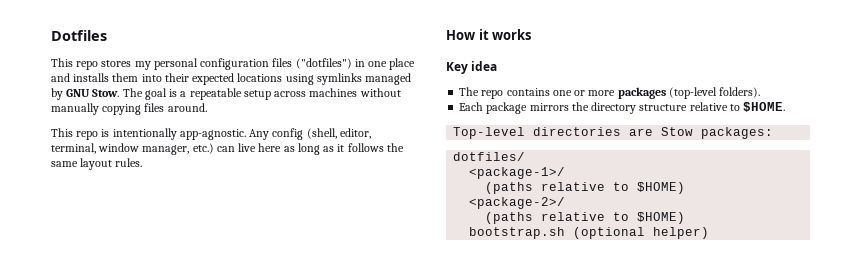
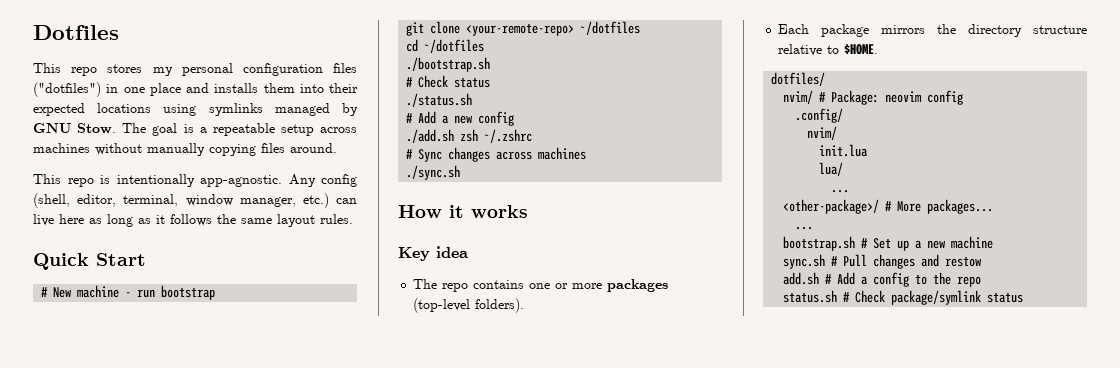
+ Quick Start
+ # New machine - run bootstrap
+ git clone <your-remote-repo> ~/dotfiles
+ cd ~/dotfiles
+ ./bootstrap.sh
+ # Check status
+ ./status.sh
+ # Add a new config
+ ./add.sh zsh ~/.zshrc
+ # Sync changes across machines
+ ./sync.sh
- Top-level directories are Stow packages:
  dotfiles/
- <package-1>/
- (paths relative to $HOME)
- <package-2>/
- (paths relative to $HOME)
- bootstrap.sh (optional helper)
+ nvim/ # Package: neovim config
+ .config/
+ nvim/
+ init.lua
+ lua/
+ ...
+ <other-package>/ # More packages...
+ ...
+ bootstrap.sh # Set up a new machine
+ sync.sh # Pull changes and restow
+ add.sh # Add a config to the repo
+ status.sh # Check package/symlink status

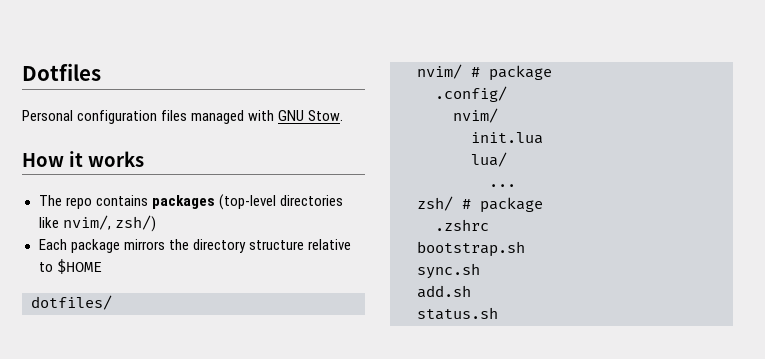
- This repo stores my personal configuration files ("dotfiles") in one place and installs them into their expected locations using symlinks managed by GNU Stow. The goal is a repeatable setup across machines without manually copying files around.
- This repo is intentionally app-agnostic. Any config (shell, editor, terminal, window manager, etc.) can live here as long as it follows the same layout rules.
- Quick Start
- # New machine - run bootstrap
- git clone <your-remote-repo> ~/dotfiles
- cd ~/dotfiles
- ./bootstrap.sh
- # Check status
- ./status.sh
- # Add a new config
- ./add.sh zsh ~/.zshrc
- # Sync changes across machines
- ./sync.sh
+ Personal configuration files managed with GNU Stow.
- Key idea
- The repo contains one or more packages (top-level folders).
+ The repo contains packages (top-level directories like nvim/, zsh/)
- Each package mirrors the directory structure relative to $HOME.
+ Each package mirrors the directory structure relative to $HOME
- nvim/ # Package: neovim config
+ nvim/ # package
- <other-package>/ # More packages...
- ...
- bootstrap.sh # Set up a new machine
- sync.sh # Pull changes and restow
- add.sh # Add a config to the repo
- status.sh # Check package/symlink status
+ zsh/ # package
+ .zshrc
+ bootstrap.sh
+ sync.sh
+ add.sh
+ status.sh

